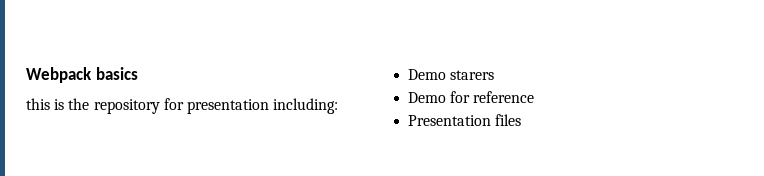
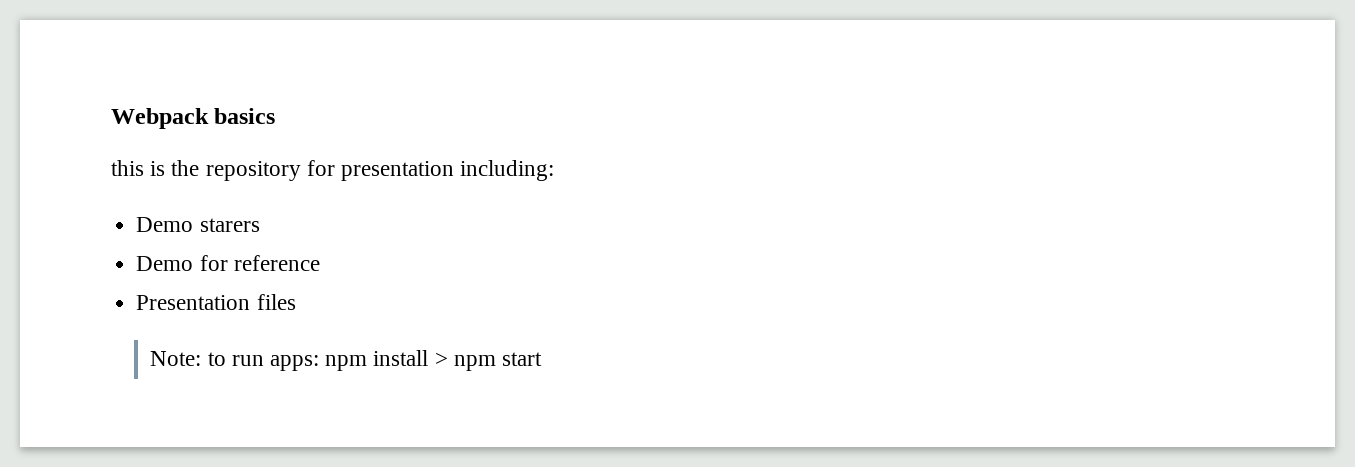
+ Note: to run apps: npm install > npm start

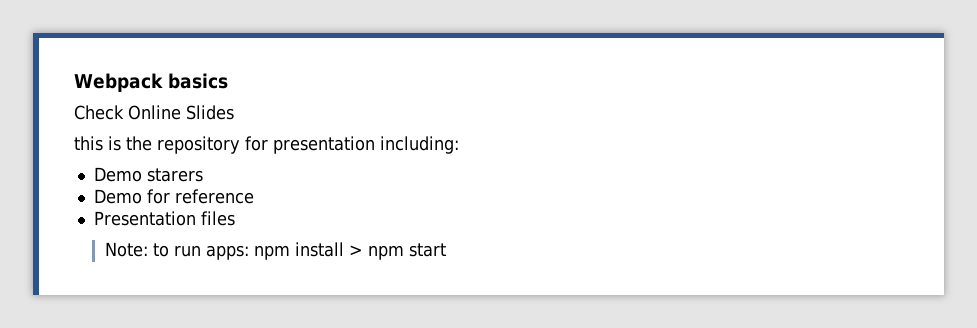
+ Check Online Slides

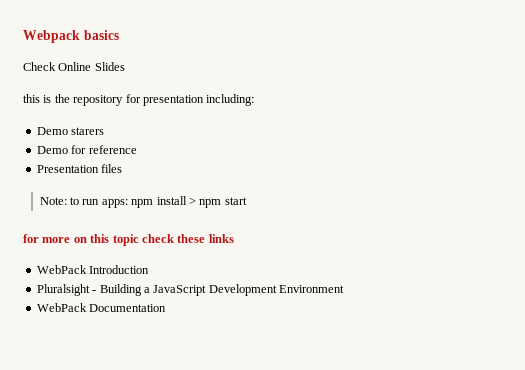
+ for more on this topic check these links
+ WebPack Introduction
+ Pluralsight - Building a JavaScript Development Environment
+ WebPack Documentation

